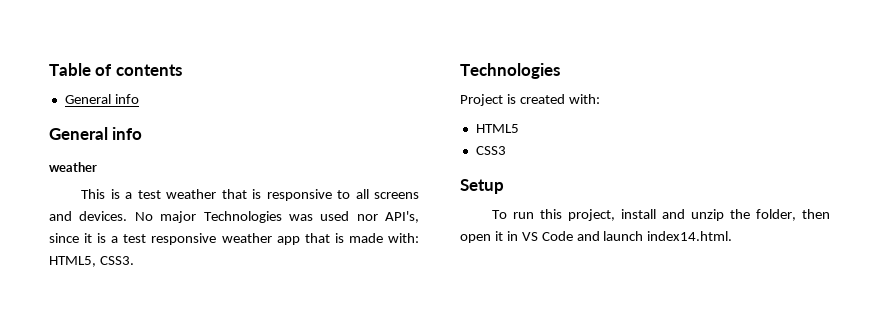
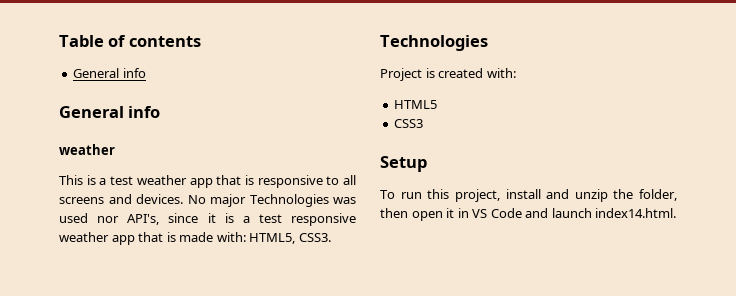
- This is a test weather that is responsive to all screens and devices.
+ This is a test weather app that is responsive to all screens and devices.

